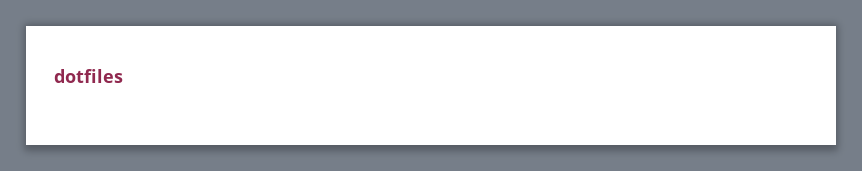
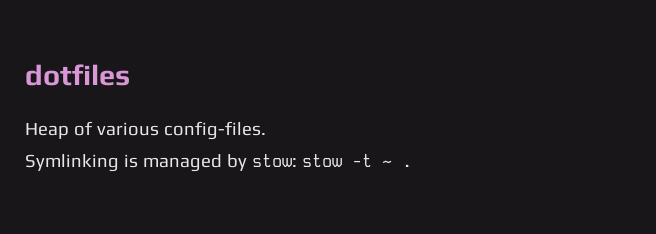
+ Heap of various config-files.
+ Symlinking is managed by stow: stow -t ~ .

